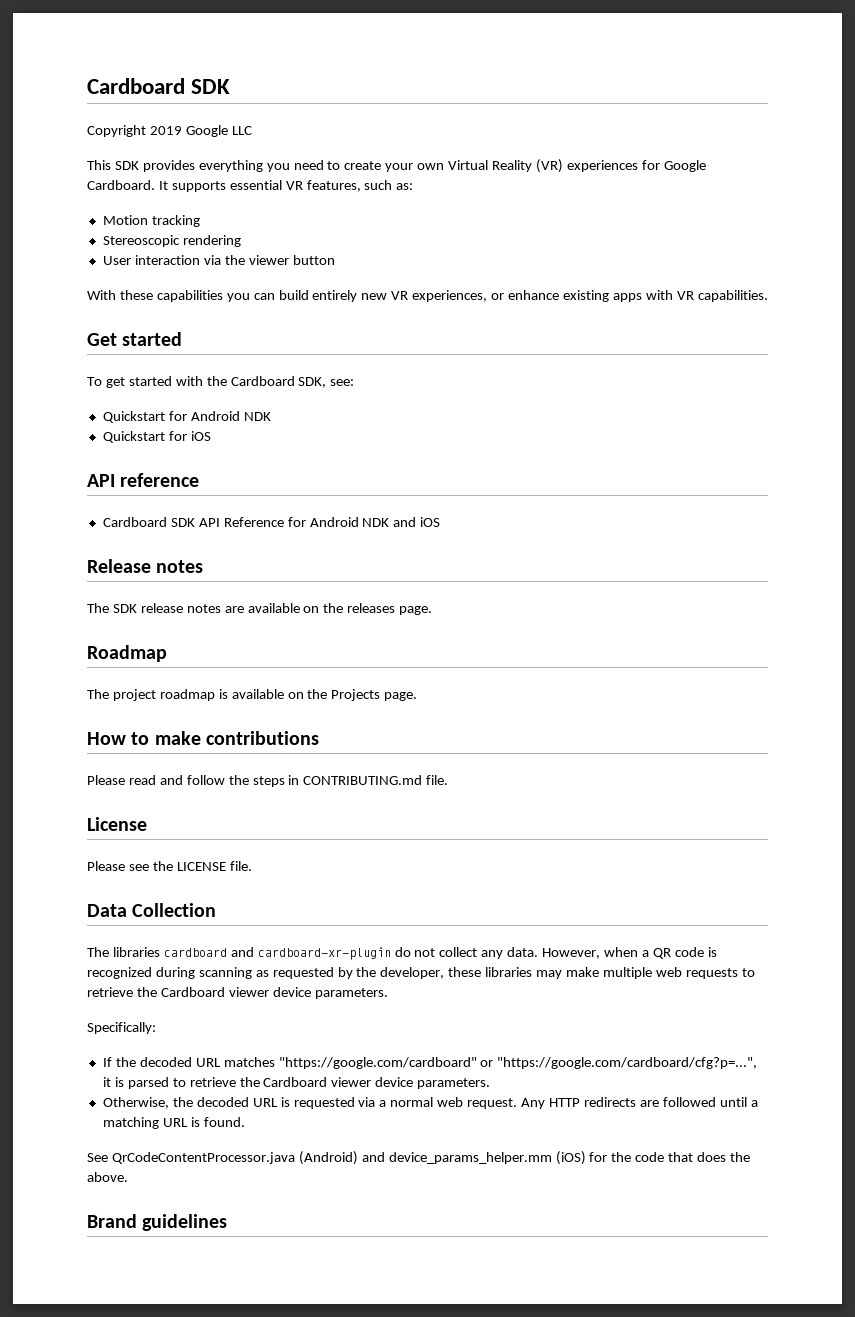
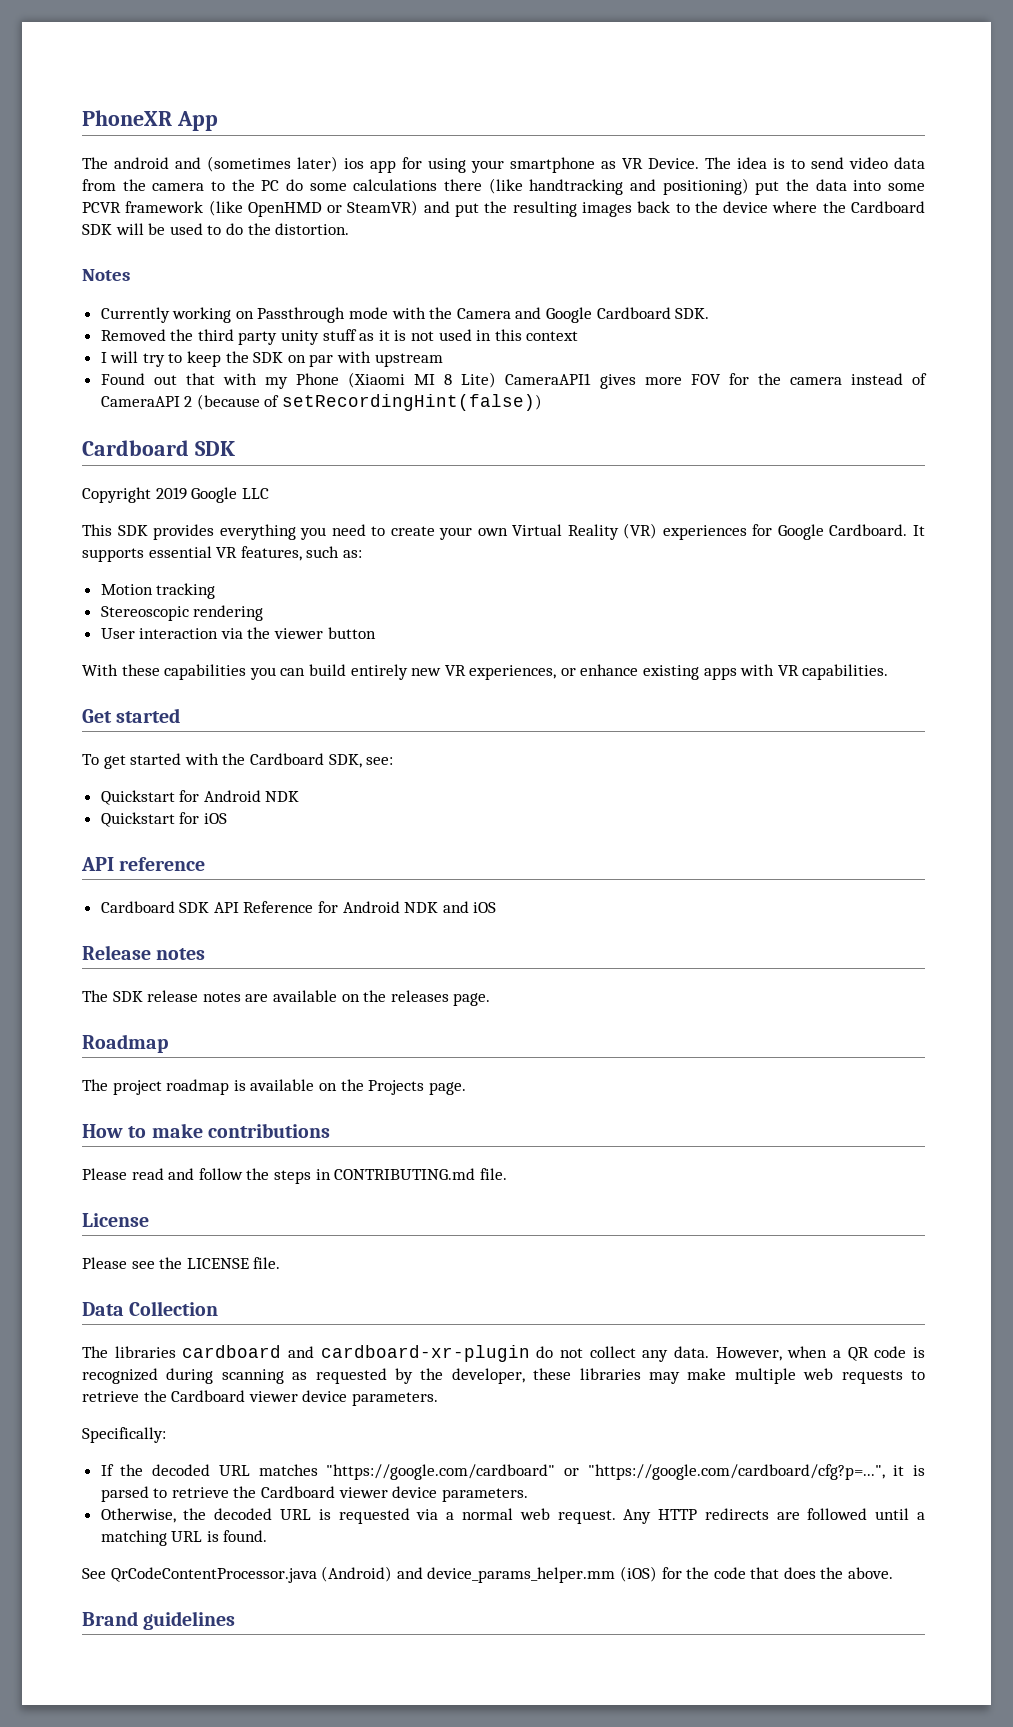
+ PhoneXR App
+ The android and (sometimes later) ios app for using your smartphone as VR Device. The idea is to send video data from the camera to the PC do some calculations there (like handtracking and positioning) put the data into some PCVR framework (like OpenHMD or SteamVR) and put the resulting images back to the device where the Cardboard SDK will be used to do the distortion.
+ Notes
+ Currently working on Passthrough mode with the Camera and Google Cardboard SDK.
+ Removed the third party unity stuff as it is not used in this context
+ I will try to keep the SDK on par with upstream
+ Found out that with my Phone (Xiaomi MI 8 Lite) CameraAPI1 gives more FOV for the camera instead of CameraAPI 2 (because of setRecordingHint(false))

